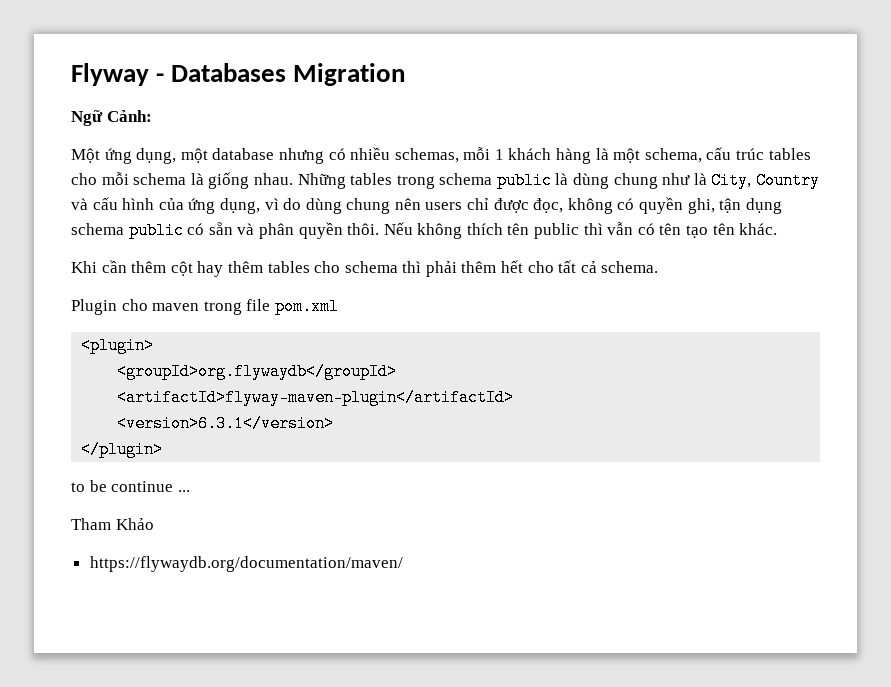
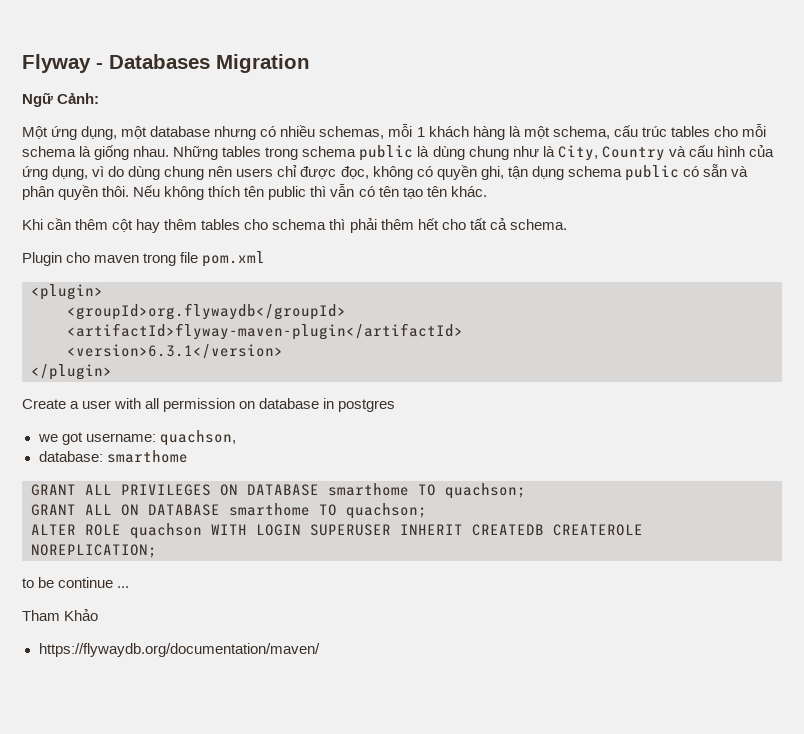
+ Create a user with all permission on database in postgres
+ we got username: quachson,
+ database: smarthome
+ GRANT ALL PRIVILEGES ON DATABASE smarthome TO quachson;
+ GRANT ALL ON DATABASE smarthome TO quachson;
+ ALTER ROLE quachson WITH LOGIN SUPERUSER INHERIT CREATEDB CREATEROLE NOREPLICATION;

